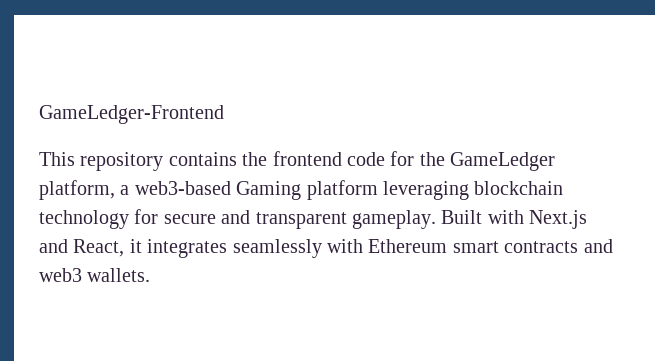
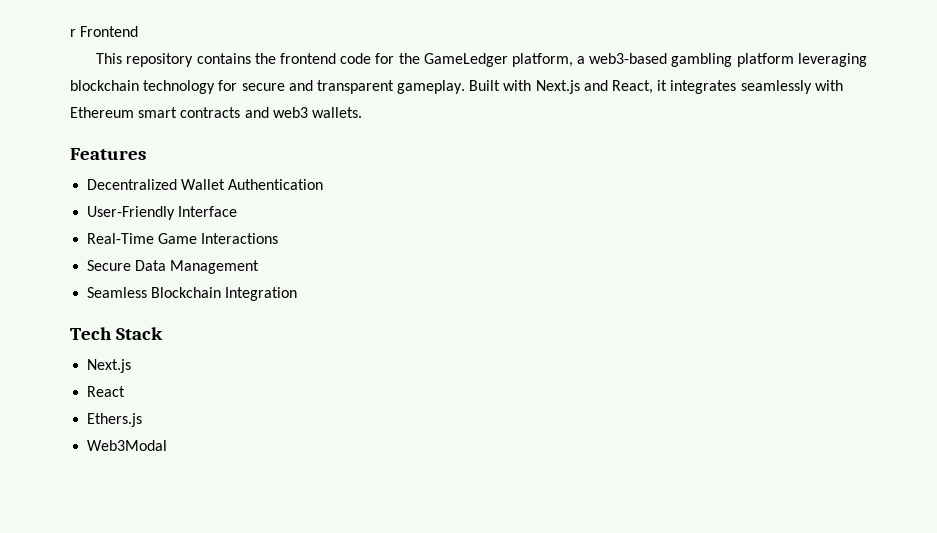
- GameLedger-Frontend
+ r Frontend
- This repository contains the frontend code for the GameLedger platform, a web3-based Gaming platform leveraging blockchain technology for secure and transparent gameplay.
+ This repository contains the frontend code for the GameLedger platform, a web3-based gambling platform leveraging blockchain technology for secure and transparent gameplay.
+ Features
+ Decentralized Wallet Authentication
+ User-Friendly Interface
+ Real-Time Game Interactions
+ Secure Data Management
+ Seamless Blockchain Integration
+ Tech Stack
+ Next.js
+ React
+ Ethers.js
+ Web3Modal

